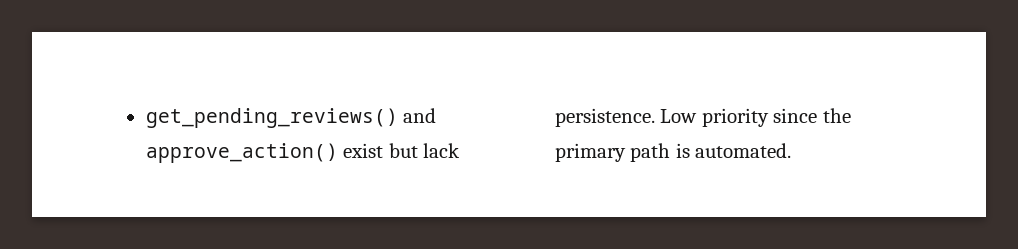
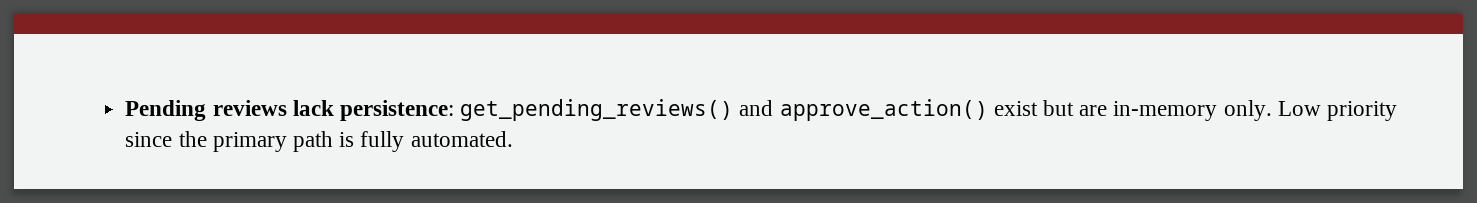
- get_pending_reviews() and approve_action() exist but lack persistence.
+ Pending reviews lack persistence: get_pending_reviews() and approve_action() exist but are in-memory only.
- Low priority since the primary path is automated.
+ Low priority since the primary path is fully automated.

